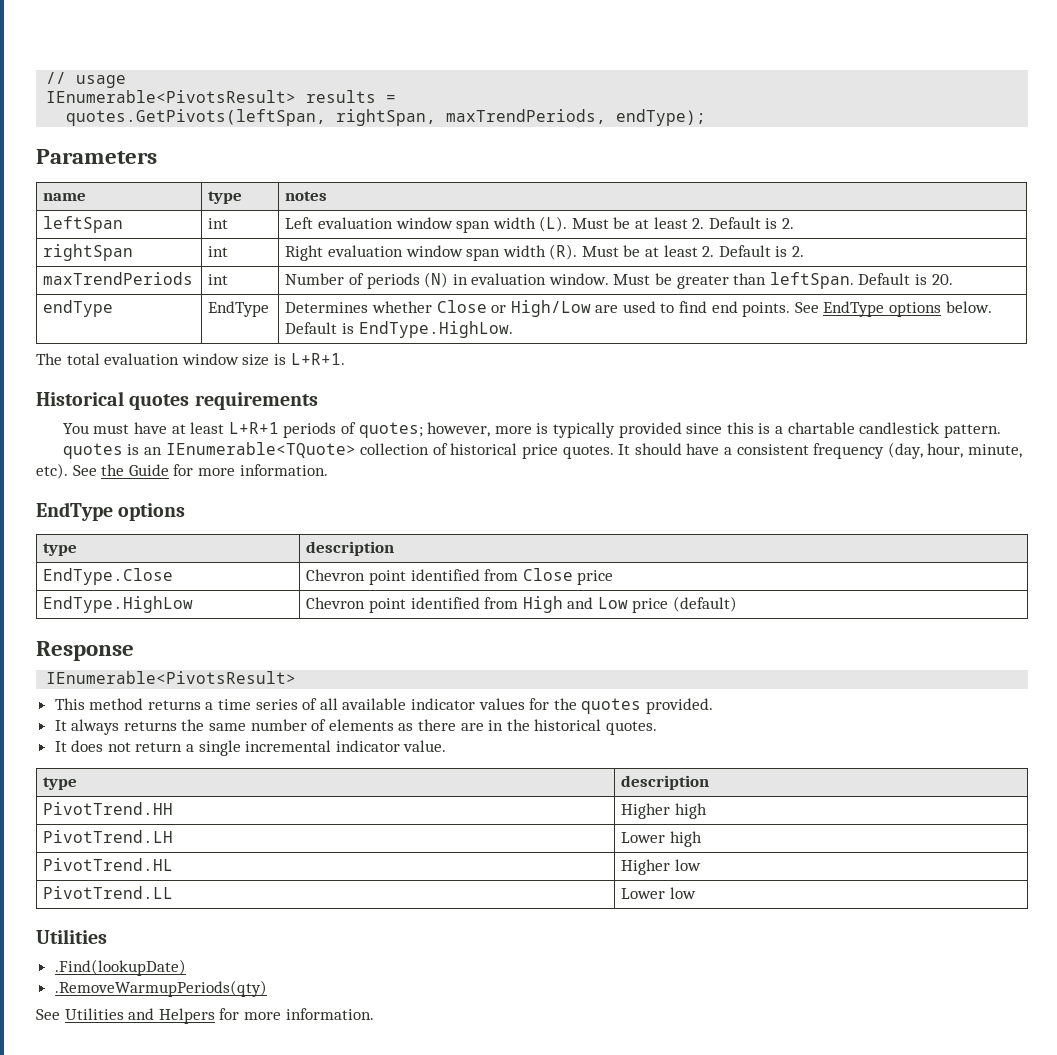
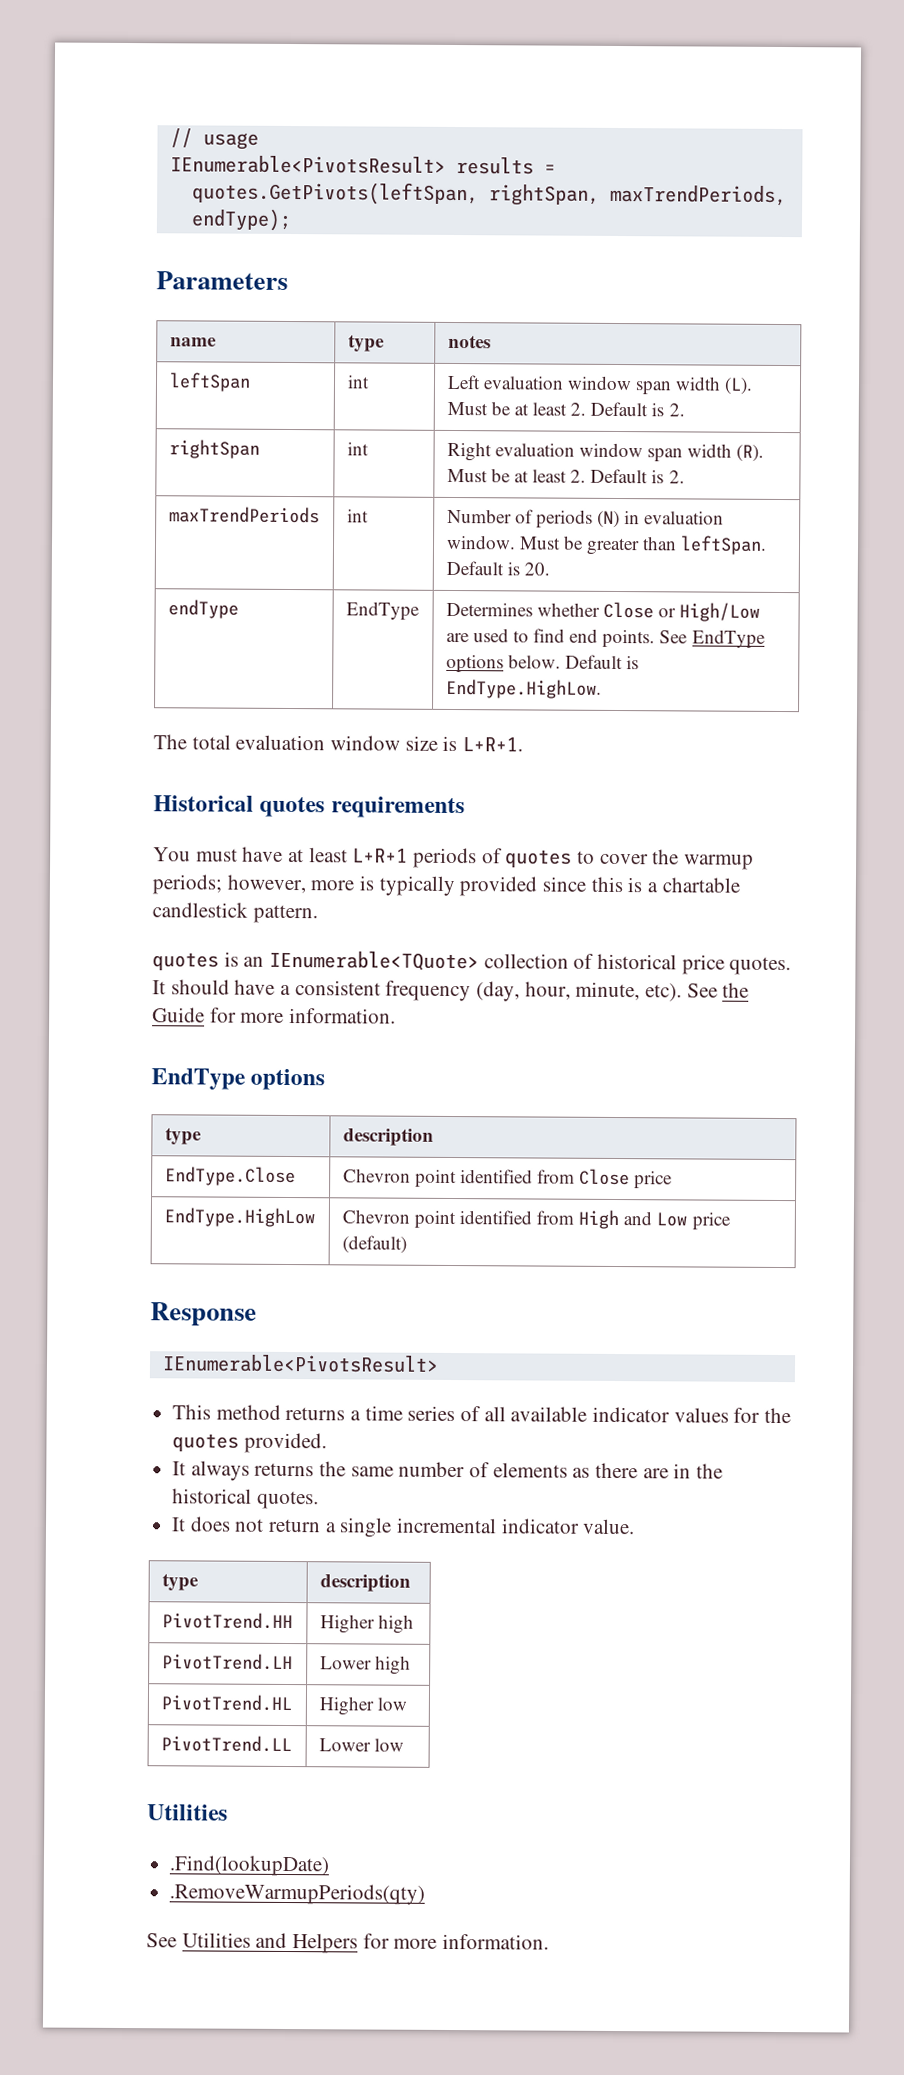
- You must have at least L+R+1 periods of quotes; however, more is typically provided since this is a chartable candlestick pattern.
+ You must have at least L+R+1 periods of quotes to cover the warmup periods; however, more is typically provided since this is a chartable candlestick pattern.

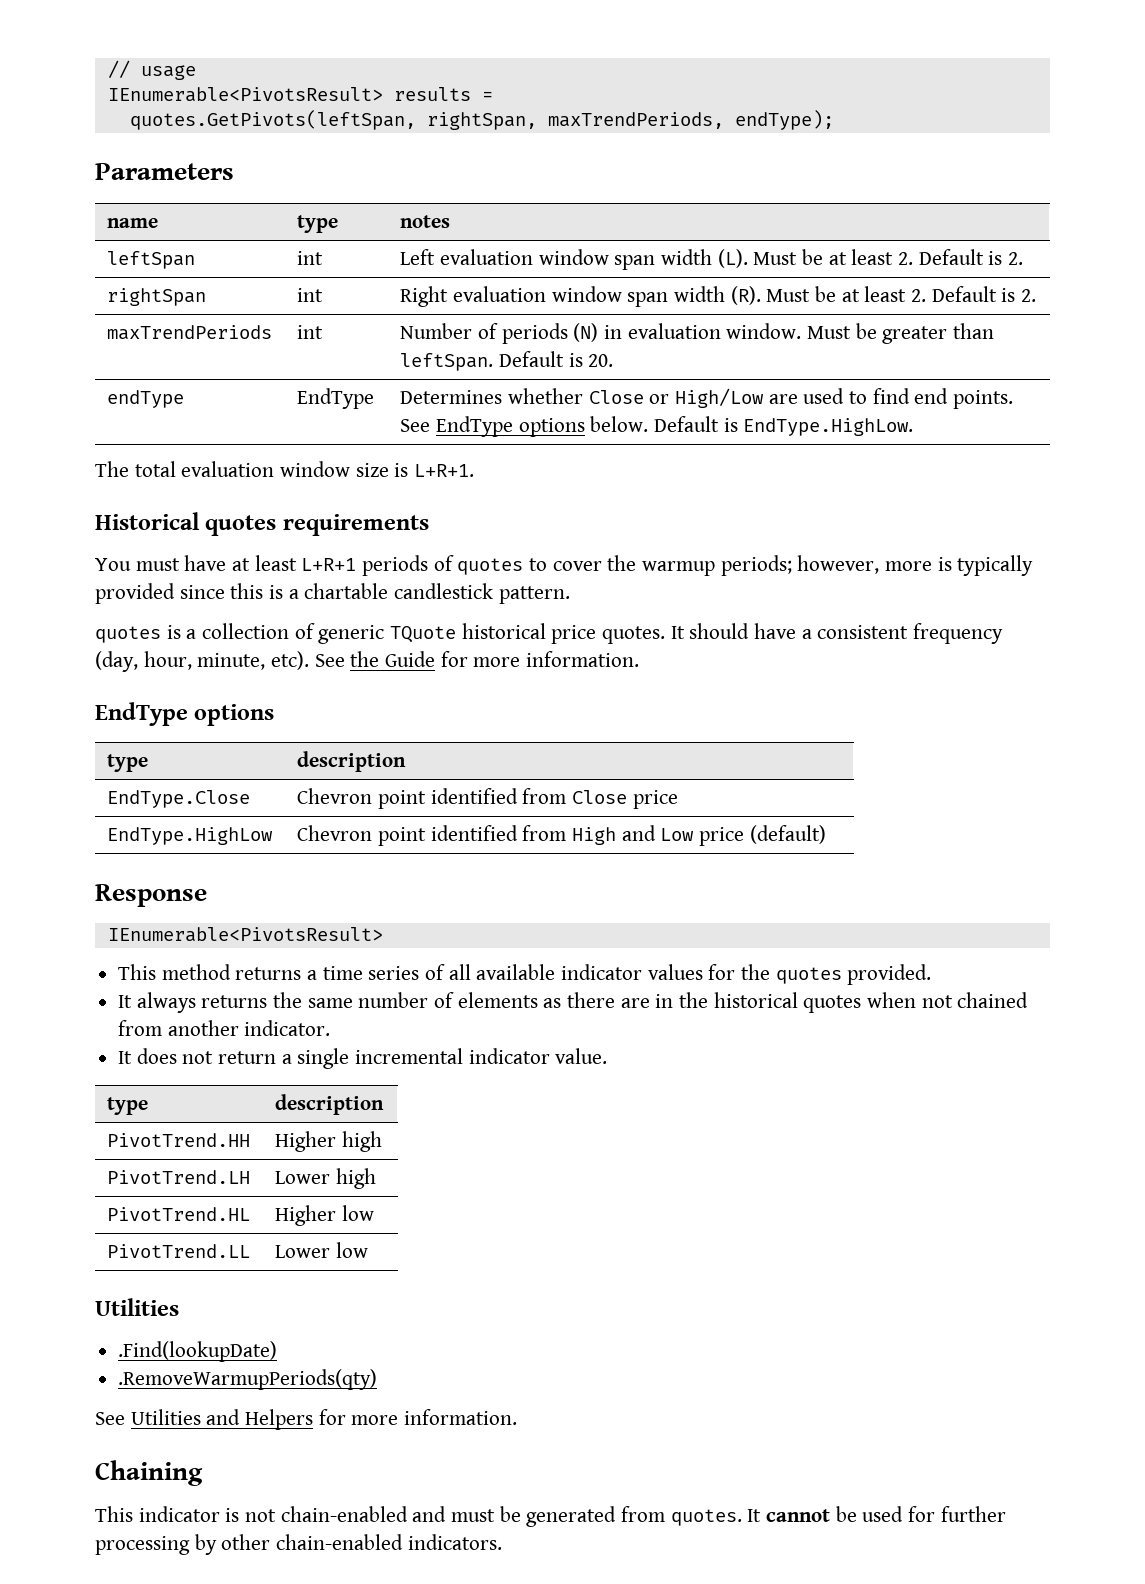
- quotes is an IEnumerable<TQuote> collection of historical price quotes.
+ quotes is a collection of generic TQuote historical price quotes.
- It always returns the same number of elements as there are in the historical quotes.
+ It always returns the same number of elements as there are in the historical quotes when not chained from another indicator.
+ Chaining
+ This indicator is not chain-enabled and must be generated from quotes. It cannot be used for further processing by other chain-enabled indicators.

